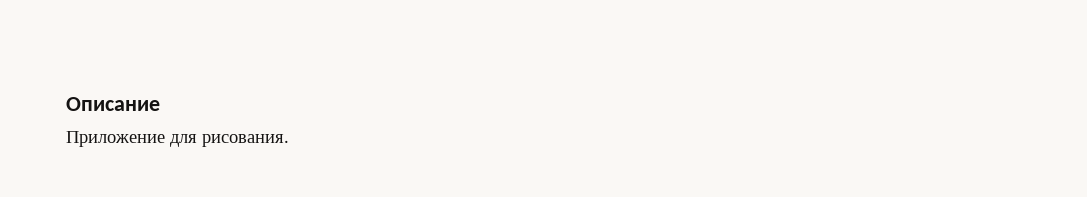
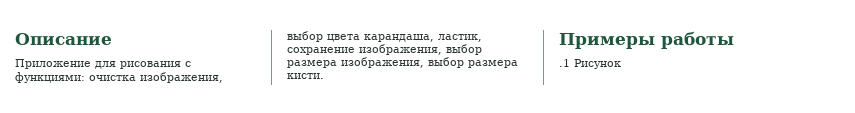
- Приложение для рисования.
+ Приложение для рисования с функциями: очистка изображения, выбор цвета карандаша, ластик, сохранение изображения, выбор размера изображения, выбор размера кисти.
+ Примеры работы
+ .1 Рисунок

